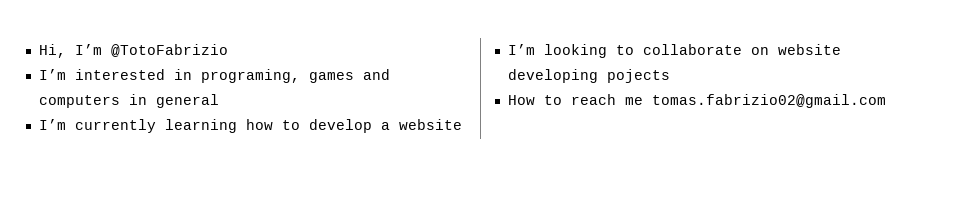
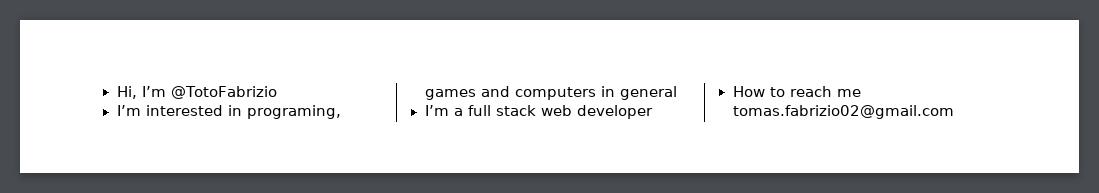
- I’m currently learning how to develop a website
- I’m looking to collaborate on website developing pojects
+ I’m a full stack web developer

